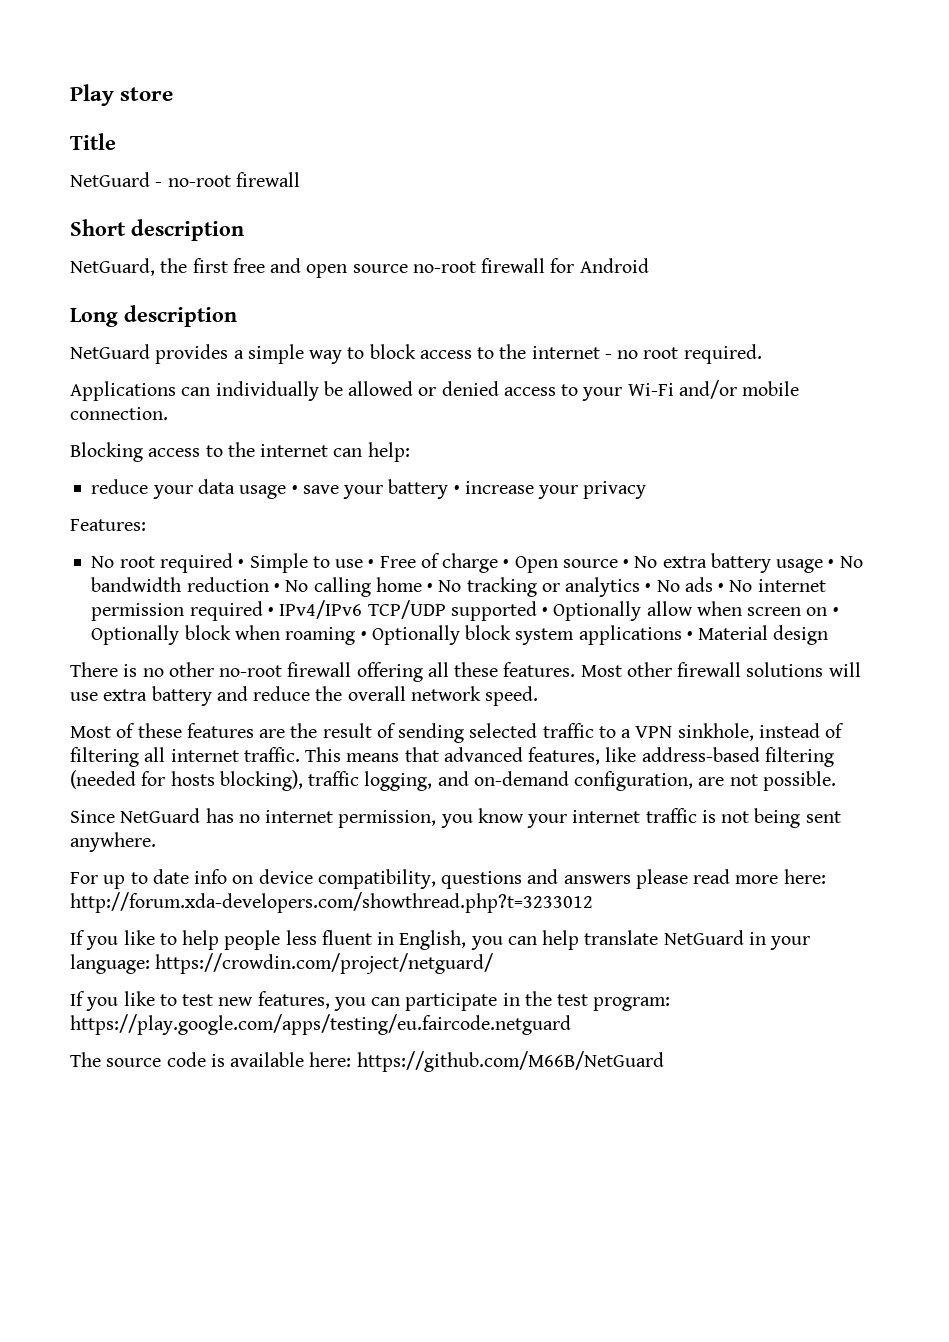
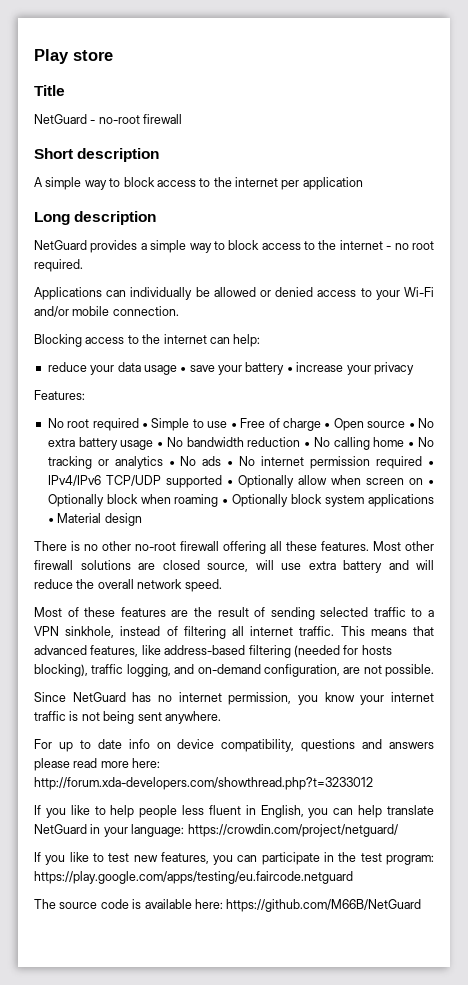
- NetGuard, the first free and open source no-root firewall for Android
+ A simple way to block access to the internet per application
- Most other firewall solutions will use extra battery and reduce the overall network speed.
+ Most other firewall solutions are closed source, will use extra battery and will reduce the overall network speed.

